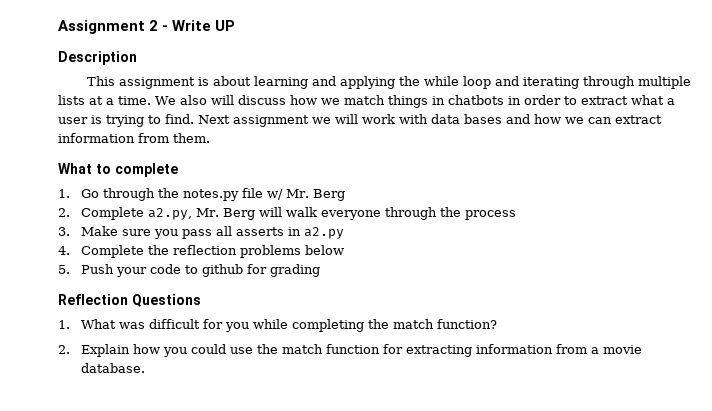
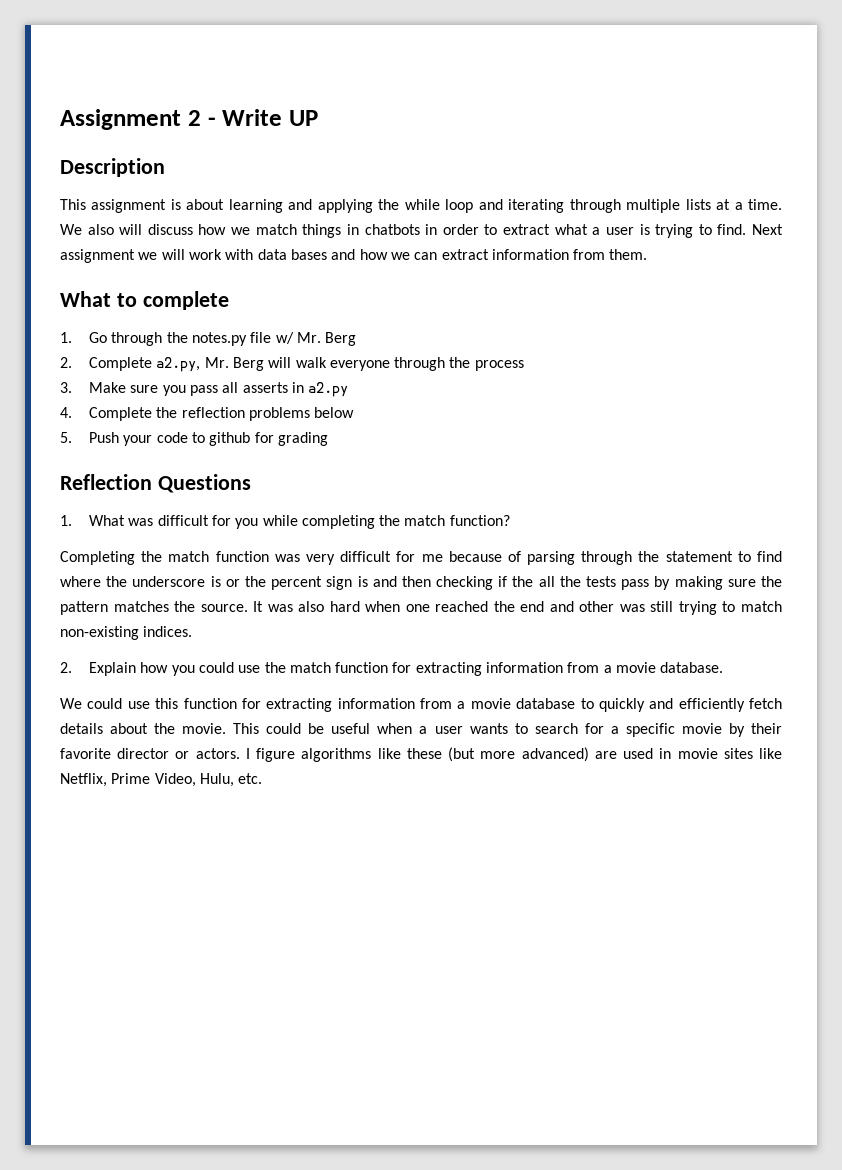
+ Completing the match function was very difficult for me because of parsing through the statement to find where the underscore is or the percent sign is and then checking if the all the tests pass by making sure the pattern matches the source. It was also hard when one reached the end and other was still trying to match non-existing indices.
+ We could use this function for extracting information from a movie database to quickly and efficiently fetch details about the movie. This could be useful when a user wants to search for a specific movie by their favorite director or actors. I figure algorithms like these (but more advanced) are used in movie sites like Netflix, Prime Video, Hulu, etc.

